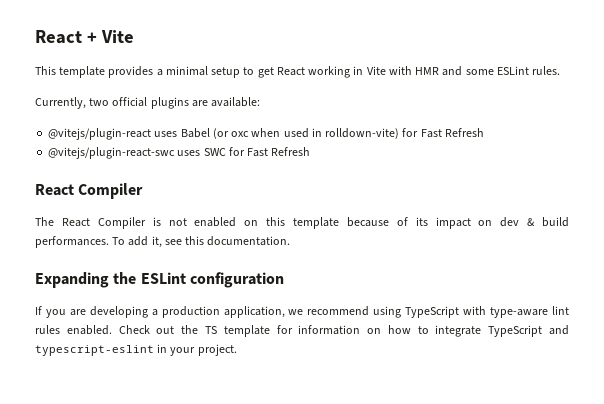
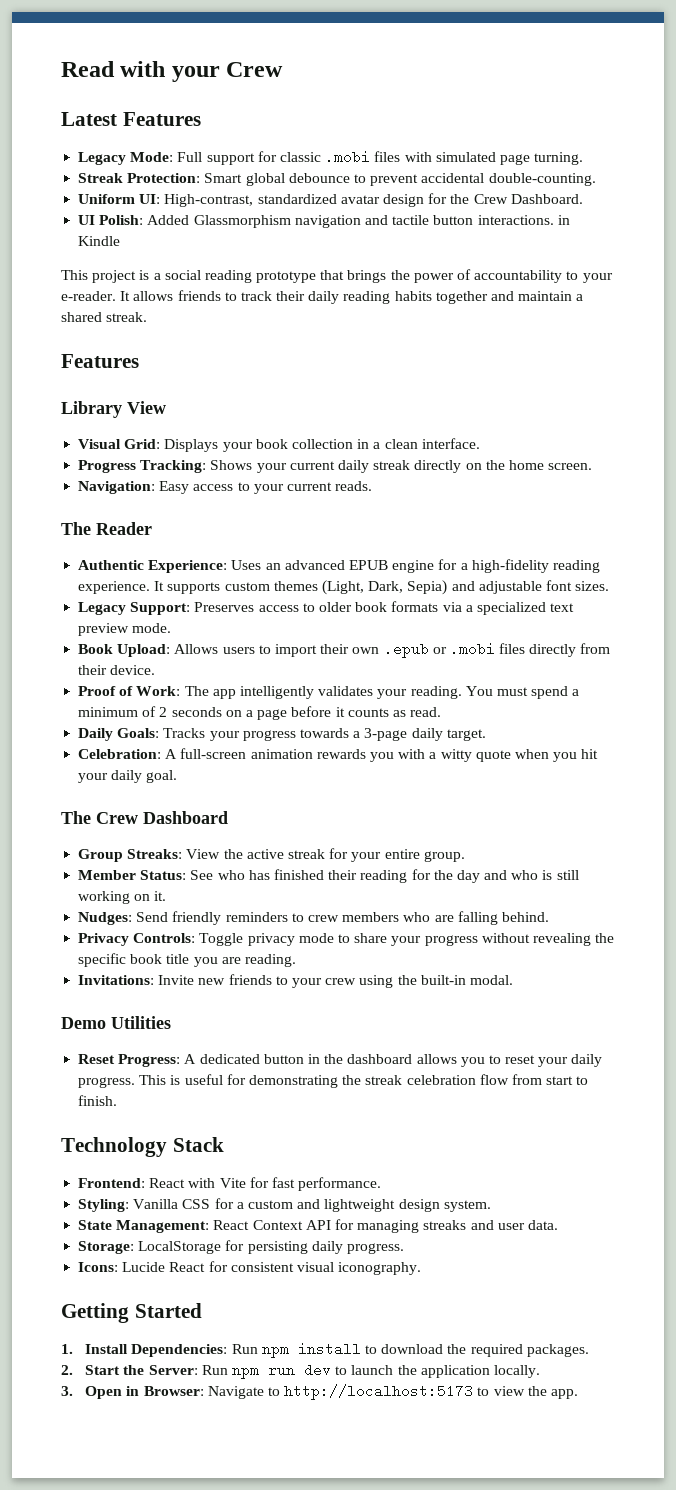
- React + Vite
- This template provides a minimal setup to get React working in Vite with HMR and some ESLint rules.
- Currently, two official plugins are available:
- @vitejs/plugin-react uses Babel (or oxc when used in rolldown-vite) for Fast Refresh
- @vitejs/plugin-react-swc uses SWC for Fast Refresh
- React Compiler
- The React Compiler is not enabled on this template because of its impact on dev & build performances. To add it, see this documentation.
- Expanding the ESLint configuration
- If you are developing a production application, we recommend using TypeScript with type-aware lint rules enabled. Check out the TS template for information on how to integrate TypeScript and typescript-eslint in your project.
+ Read with your Crew
+ Latest Features
+ Legacy Mode: Full support for classic .mobi files with simulated page turning.
+ Streak Protection: Smart global debounce to prevent accidental double-counting.
+ Uniform UI: High-contrast, standardized avatar design for the Crew Dashboard.
+ UI Polish: Added Glassmorphism navigation and tactile button interactions. in Kindle
+ This project is a social reading prototype that brings the power of accountability to your e-reader. It allows friends to track their daily reading habits together and maintain a shared streak.
+ Features
+ Library View
+ Visual Grid: Displays your book collection in a clean interface.
+ Progress Tracking: Shows your current daily streak directly on the home screen.
+ Navigation: Easy access to your current reads.
+ The Reader
+ Authentic Experience: Uses an advanced EPUB engine for a high-fidelity reading experience. It supports custom themes (Light, Dark, Sepia) and adjustable font sizes.
+ Legacy Support: Preserves access to older book formats via a specialized text preview mode.
+ Book Upload: Allows users to import their own .epub or .mobi files directly from their device.
+ Proof of Work: The app intelligently validates your reading. You must spend a minimum of 2 seconds on a page before it counts as read.
+ Daily Goals: Tracks your progress towards a 3-page daily target.
+ Celebration: A full-screen animation rewards you with a witty quote when you hit your daily goal.
+ The Crew Dashboard
+ Group Streaks: View the active streak for your entire group.
+ Member Status: See who has finished their reading for the day and who is still working on it.
+ Nudges: Send friendly reminders to crew members who are falling behind.
+ Privacy Controls: Toggle privacy mode to share your progress without revealing the specific book title you are reading.
+ Invitations: Invite new friends to your crew using the built-in modal.
+ Demo Utilities
+ Reset Progress: A dedicated button in the dashboard allows you to reset your daily progress. This is useful for demonstrating the streak celebration flow from start to finish.
+ Technology Stack
+ Frontend: React with Vite for fast performance.
+ Styling: Vanilla CSS for a custom and lightweight design system.
+ State Management: React Context API for managing streaks and user data.
+ Storage: LocalStorage for persisting daily progress.
+ Icons: Lucide React for consistent visual iconography.
+ Getting Started
+ 1. Install Dependencies: Run npm install to download the required packages.
+ 2. Start the Server: Run npm run dev to launch the application locally.
+ 3. Open in Browser: Navigate to http://localhost:5173 to view the app.

